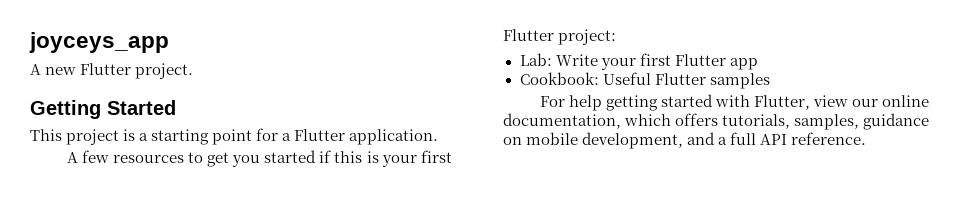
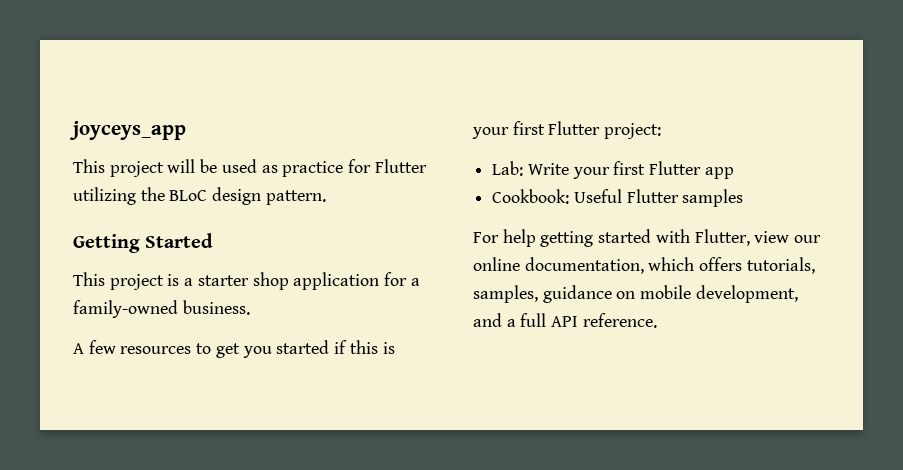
- A new Flutter project.
+ This project will be used as practice for Flutter utilizing the BLoC design pattern.
- This project is a starting point for a Flutter application.
+ This project is a starter shop application for a family-owned business.

